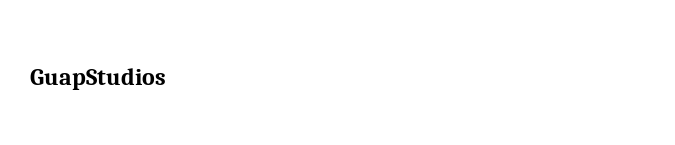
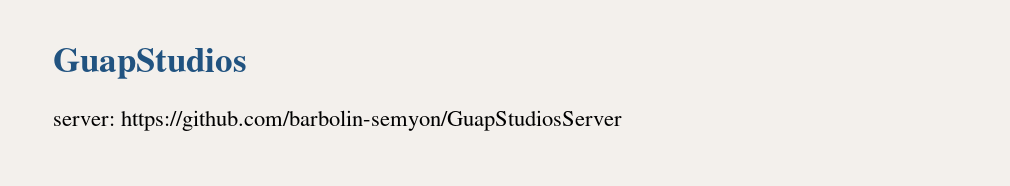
+ server: https://github.com/barbolin-semyon/GuapStudiosServer

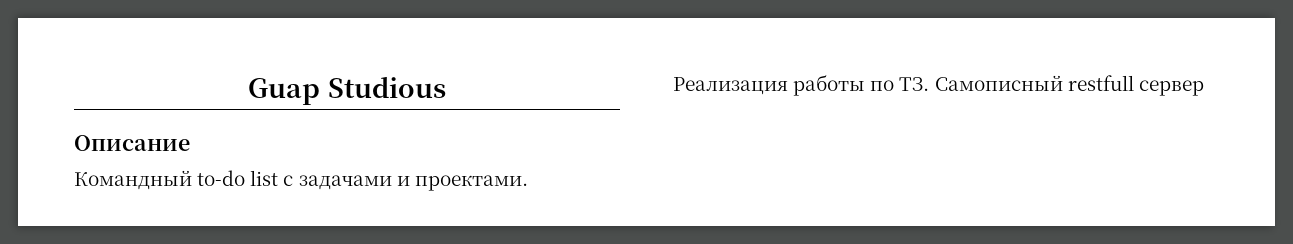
- GuapStudios
- server: https://github.com/barbolin-semyon/GuapStudiosServer
+ Guap Studious
+ Описание
+ Командный to-do list с задачами и проектами. Реализация работы по ТЗ. Самописный restfull сервер

